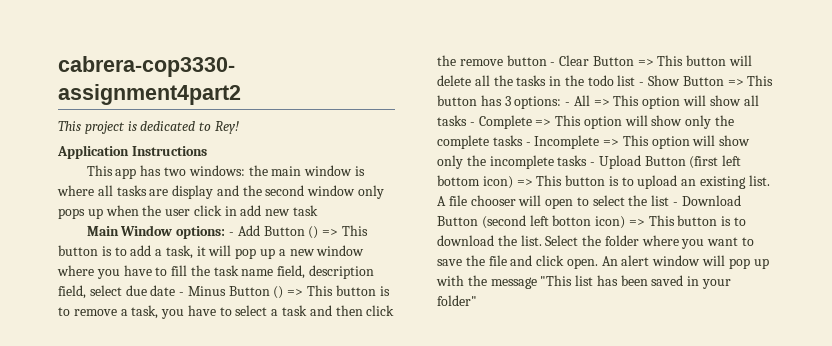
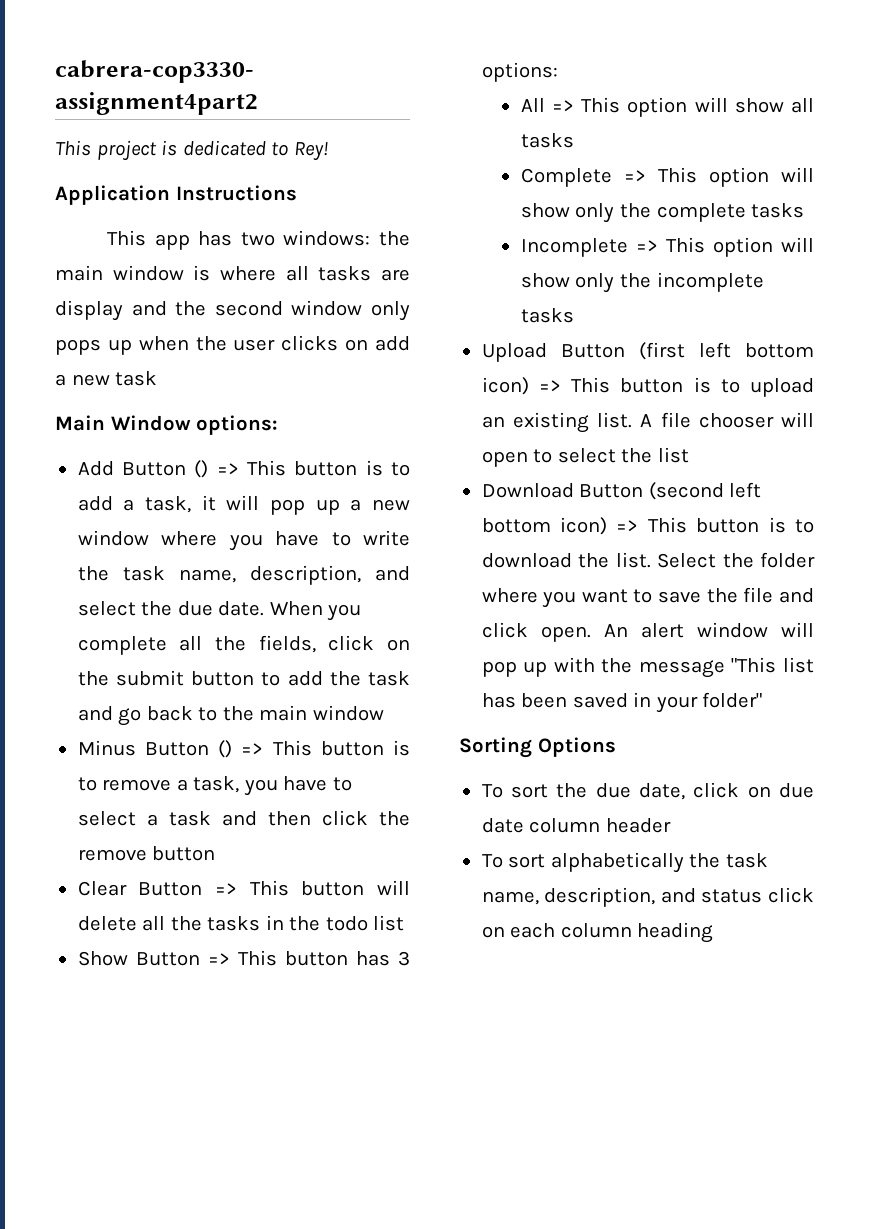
- This app has two windows: the main window is where all tasks are display and the second window only pops up when the user click in add new task
+ This app has two windows: the main window is where all tasks are display and the second window only pops up when the user clicks on add a new task
- Main Window options: - Add Button () => This button is to add a task, it will pop up a new window where you have to fill the task name field, description field, select due date - Minus Button () => This button is to remove a task, you have to select a task and then click the remove button - Clear Button => This button will delete all the tasks in the todo list - Show Button => This button has 3 options: - All => This option will show all tasks - Complete => This option will show only the complete tasks - Incomplete => This option will show only the incomplete tasks - Upload Button (first left bottom icon) => This button is to upload an existing list.
+ Main Window options:
+ Add Button () => This button is to add a task, it will pop up a new window where you have to write the task name, description, and select the due date. When you complete all the fields, click on the submit button to add the task and go back to the main window
+ Minus Button () => This button is to remove a task, you have to select a task and then click the remove button
+ Clear Button => This button will delete all the tasks in the todo list
+ Show Button => This button has 3 options:
+ All => This option will show all tasks
+ Complete => This option will show only the complete tasks
+ Incomplete => This option will show only the incomplete tasks
+ Upload Button (first left bottom icon) => This button is to upload an existing list.
- A file chooser will open to select the list - Download Button (second left botton icon) => This button is to download the list.
+ A file chooser will open to select the list
+ Download Button (second left bottom icon) => This button is to download the list.
+ Sorting Options
+ To sort the due date, click on due date column header
+ To sort alphabetically the task name, description, and status click on each column heading

